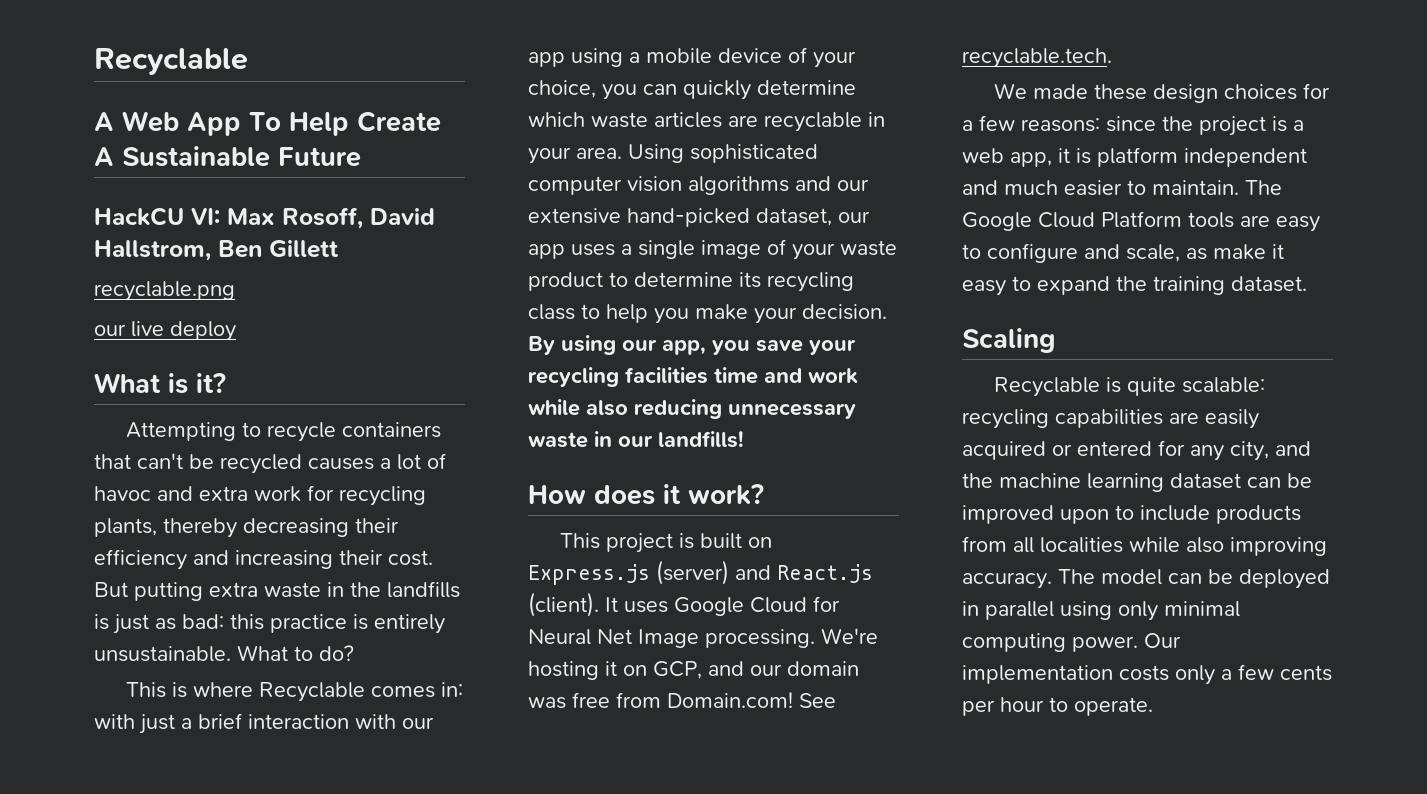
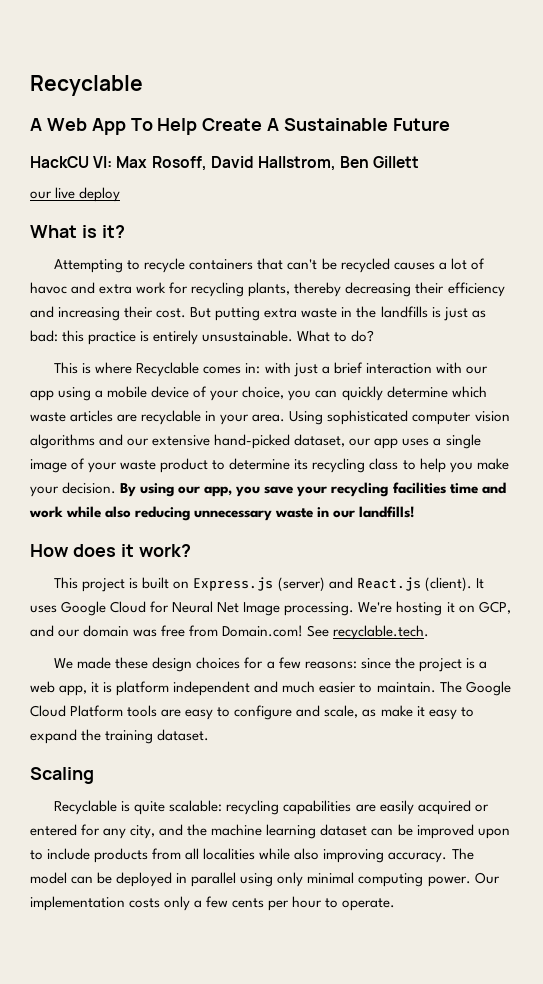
- recyclable.png

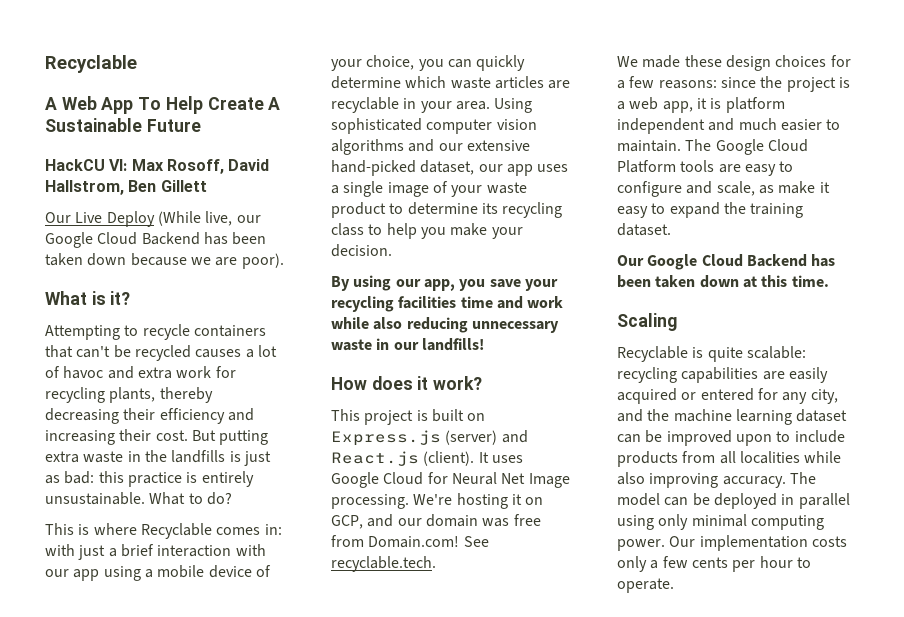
- our live deploy
+ Our Live Deploy (While live, our Google Cloud Backend has been taken down because we are poor).
- Using sophisticated computer vision algorithms and our extensive hand-picked dataset, our app uses a single image of your waste product to determine its recycling class to help you make your decision. By using our app, you save your recycling facilities time and work while also reducing unnecessary waste in our landfills!
+ Using sophisticated computer vision algorithms and our extensive hand-picked dataset, our app uses a single image of your waste product to determine its recycling class to help you make your decision.
+ By using our app, you save your recycling facilities time and work while also reducing unnecessary waste in our landfills!
+ Our Google Cloud Backend has been taken down at this time.

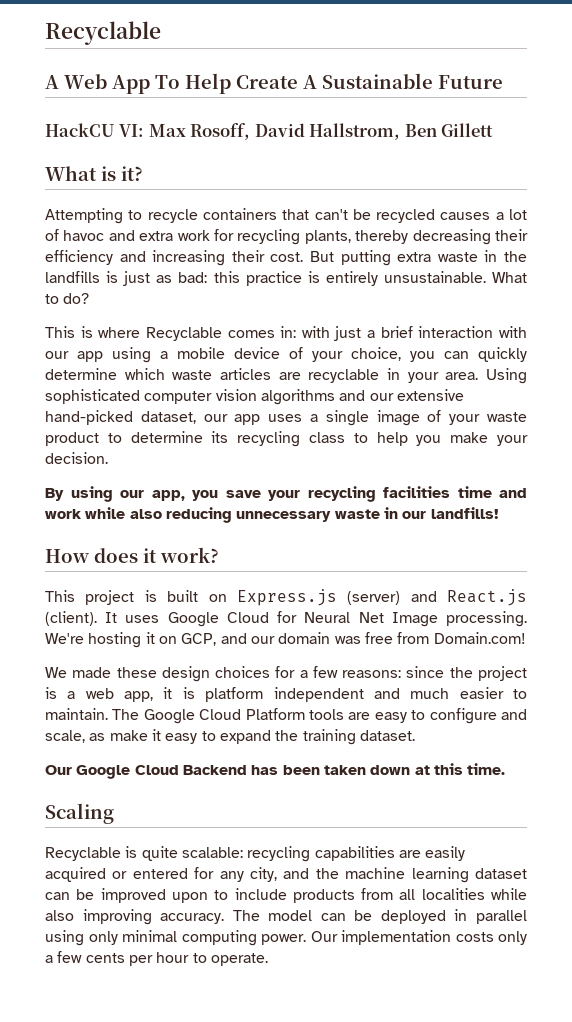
- Our Live Deploy (While live, our Google Cloud Backend has been taken down because we are poor).
- See recyclable.tech.

